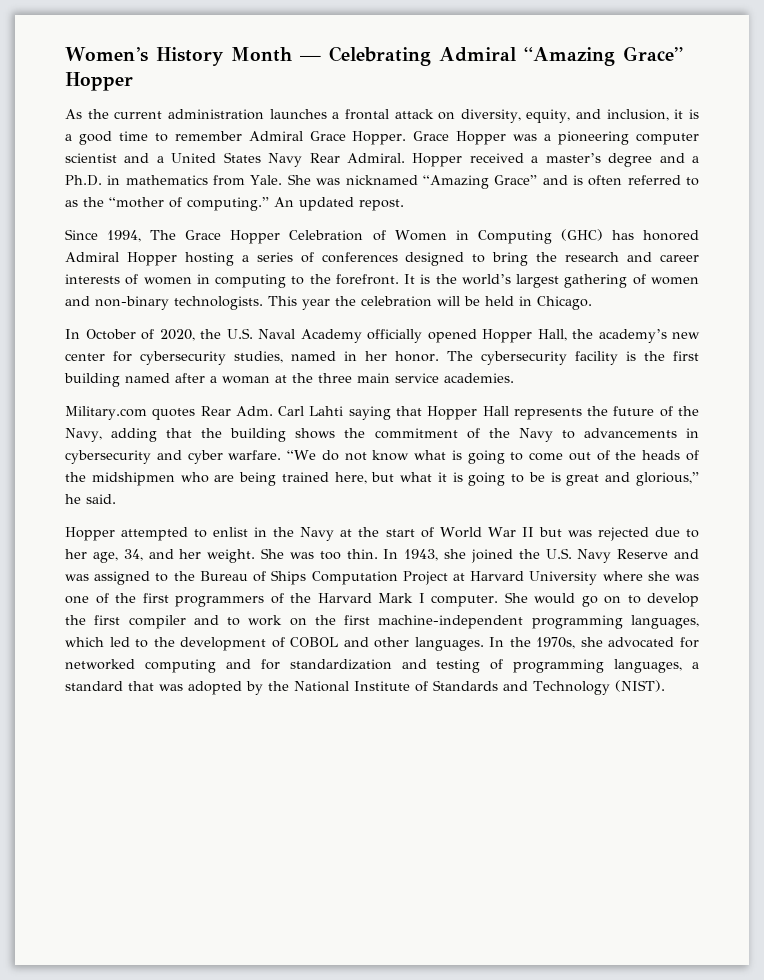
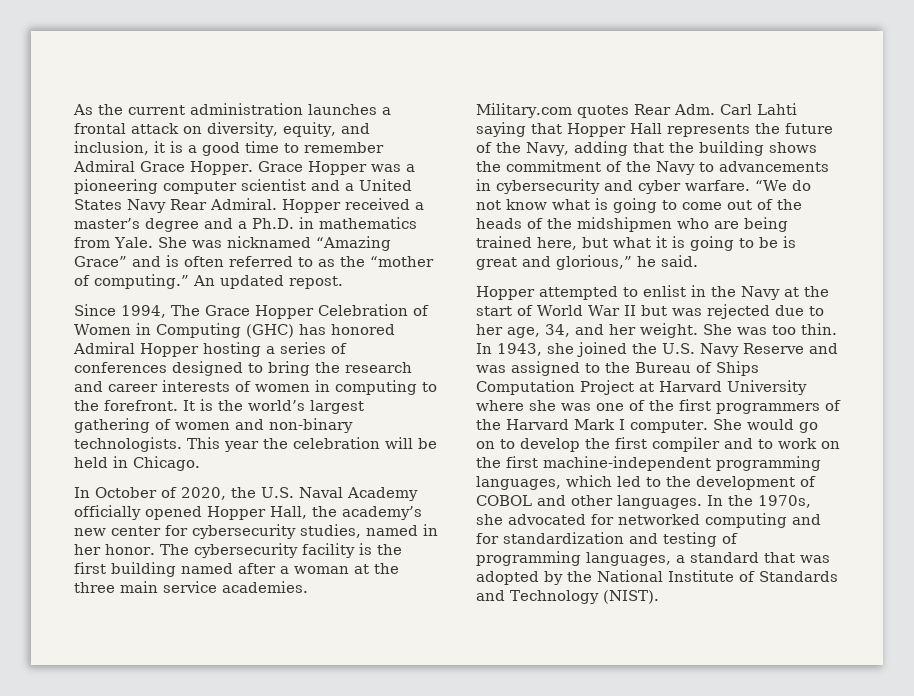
- Women’s History Month — Celebrating Admiral “Amazing Grace” Hopper

